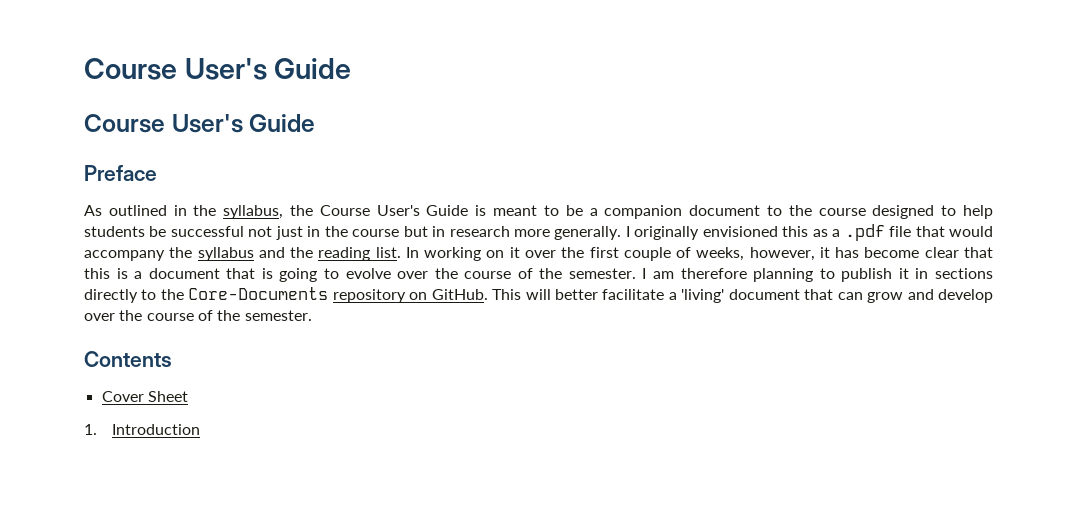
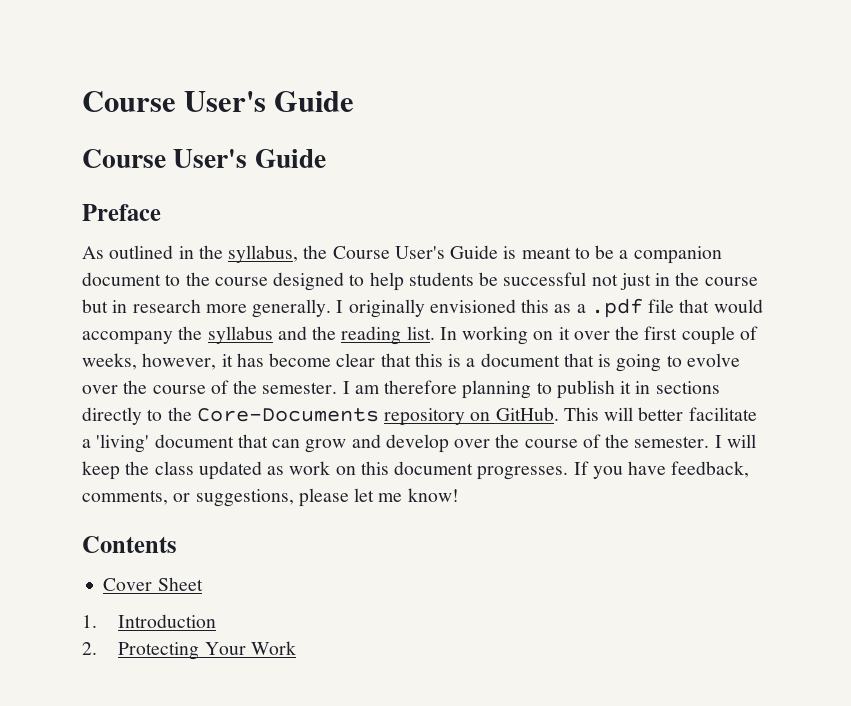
+ I will keep the class updated as work on this document progresses. If you have feedback, comments, or suggestions, please let me know!
+ 2. Protecting Your Work

